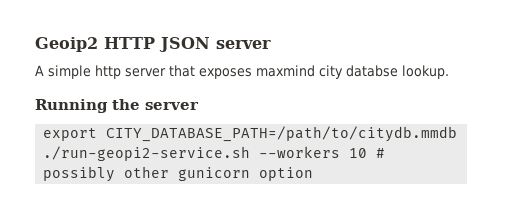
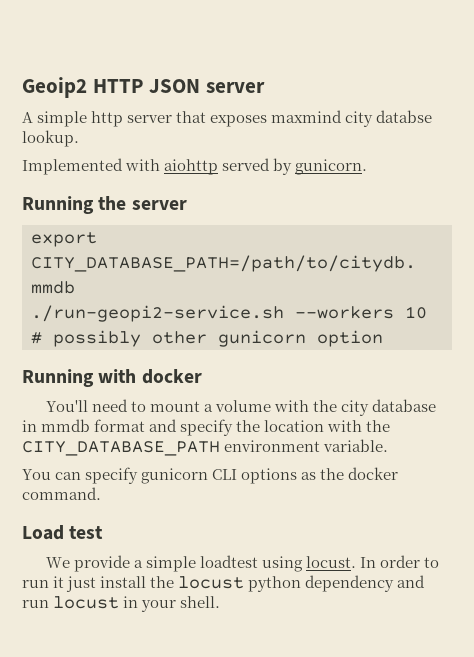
+ Implemented with aiohttp served by gunicorn.
+ Running with docker
+ You'll need to mount a volume with the city database in mmdb format and specify the location with the CITY_DATABASE_PATH environment variable.
+ You can specify gunicorn CLI options as the docker command.
+ Load test
+ We provide a simple loadtest using locust. In order to run it just install the locust python dependency and run locust in your shell.

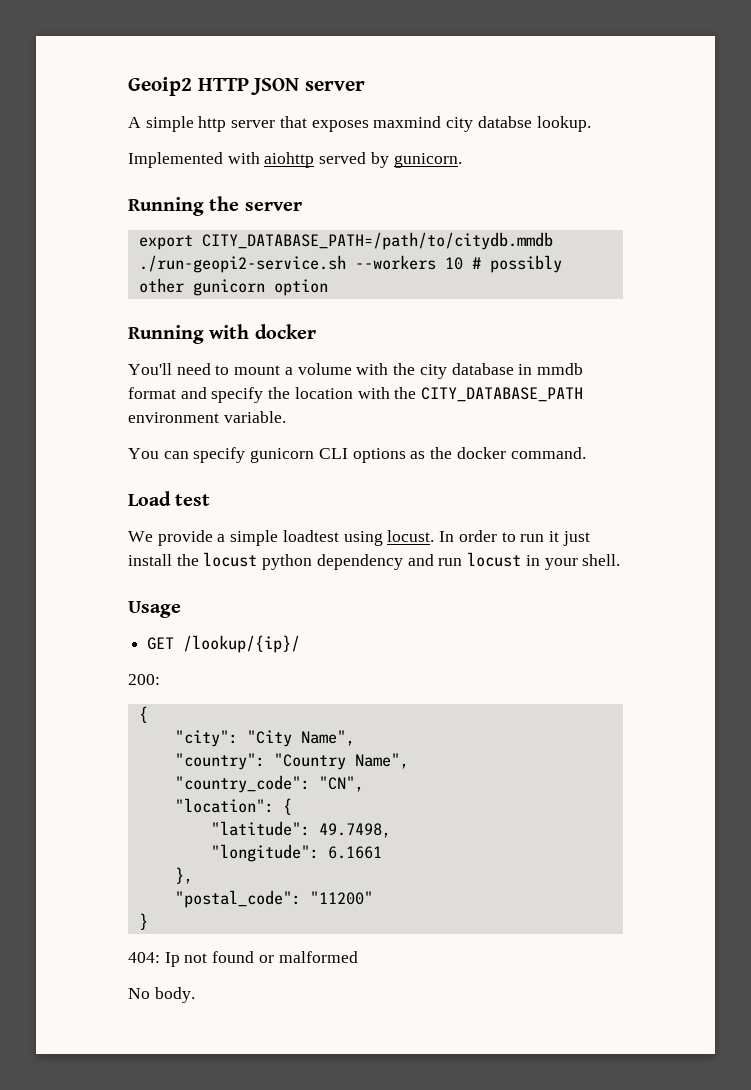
+ Usage
+ GET /lookup/{ip}/
+ 200:
+ {
+ "city": "City Name",
+ "country": "Country Name",
+ "country_code": "CN",
+ "location": {
+ "latitude": 49.7498,
+ "longitude": 6.1661
+ },
+ "postal_code": "11200"
+ }
+ 404: Ip not found or malformed
+ No body.

